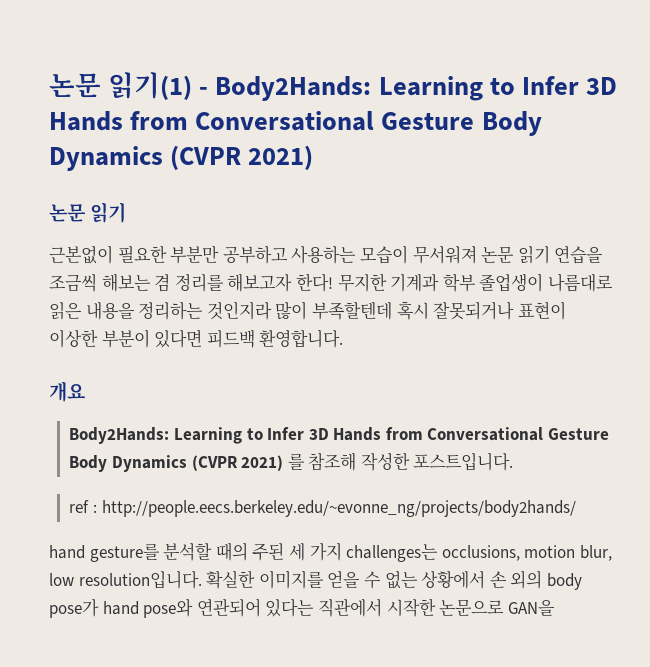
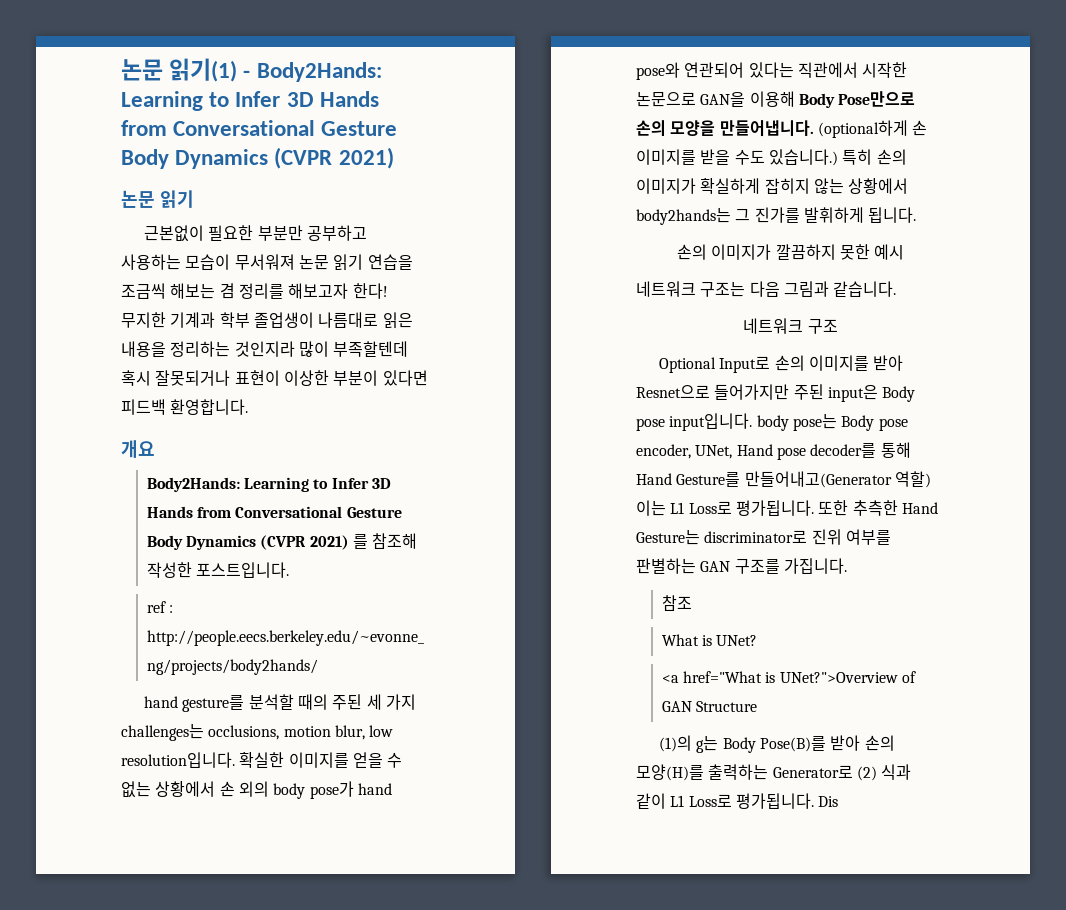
- 확실한 이미지를 얻을 수 없는 상황에서 손 외의 body pose가 hand pose와 연관되어 있다는 직관에서 시작한 논문으로 GAN을
+ 확실한 이미지를 얻을 수 없는 상황에서 손 외의 body pose가 hand pose와 연관되어 있다는 직관에서 시작한 논문으로 GAN을 이용해 Body Pose만으로 손의 모양을 만들어냅니다. (optional하게 손 이미지를 받을 수도 있습니다.) 특히 손의 이미지가 확실하게 잡히지 않는 상황에서 body2hands는 그 진가를 발휘하게 됩니다.
+ 손의 이미지가 깔끔하지 못한 예시
+ 네트워크 구조는 다음 그림과 같습니다.
+ 네트워크 구조
+ Optional Input로 손의 이미지를 받아 Resnet으로 들어가지만 주된 input은 Body pose input입니다. body pose는 Body pose encoder, UNet, Hand pose decoder를 통해 Hand Gesture를 만들어내고(Generator 역할) 이는 L1 Loss로 평가됩니다. 또한 추측한 Hand Gesture는 discriminator로 진위 여부를 판별하는 GAN 구조를 가집니다.
+ 참조
+ What is UNet?
+ <a href="What is UNet?">Overview of GAN Structure
+ (1)의 g는 Body Pose(B)를 받아 손의 모양(H)를 출력하는 Generator로 (2) 식과 같이 L1 Loss로 평가됩니다. Dis

